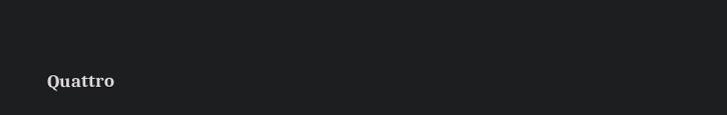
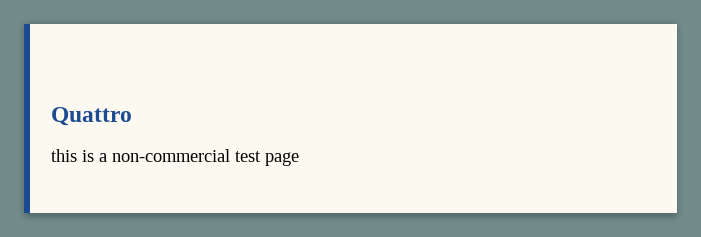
+ this is a non-commercial test page

